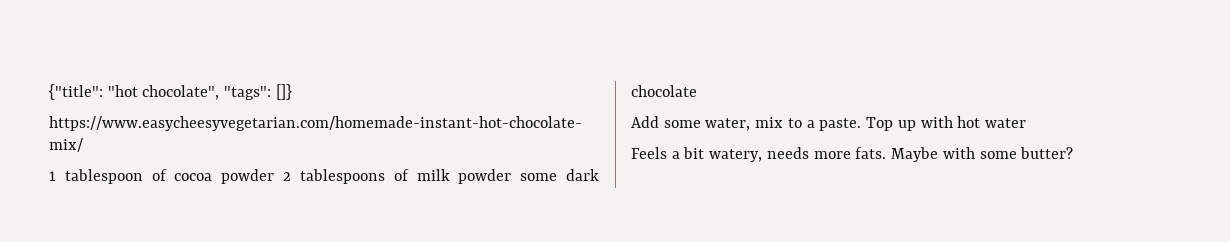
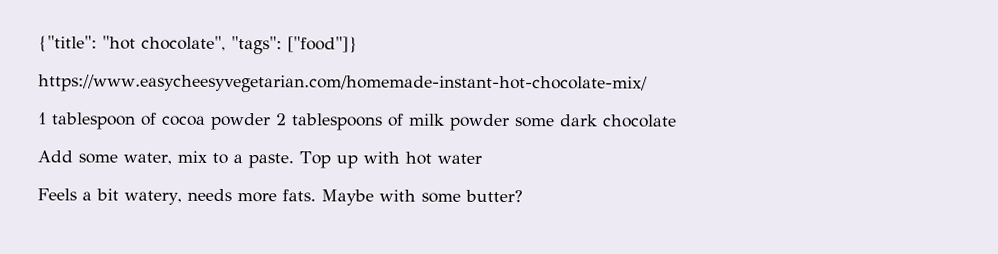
- {"title": "hot chocolate", "tags": []}
+ {"title": "hot chocolate", "tags": ["food"]}

